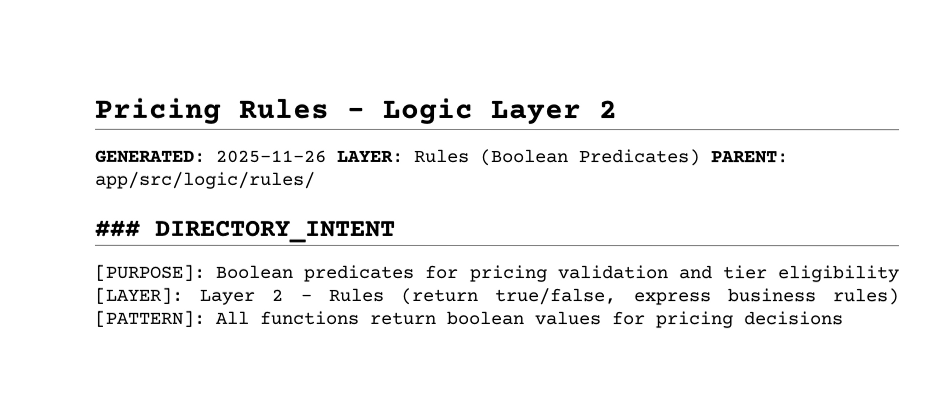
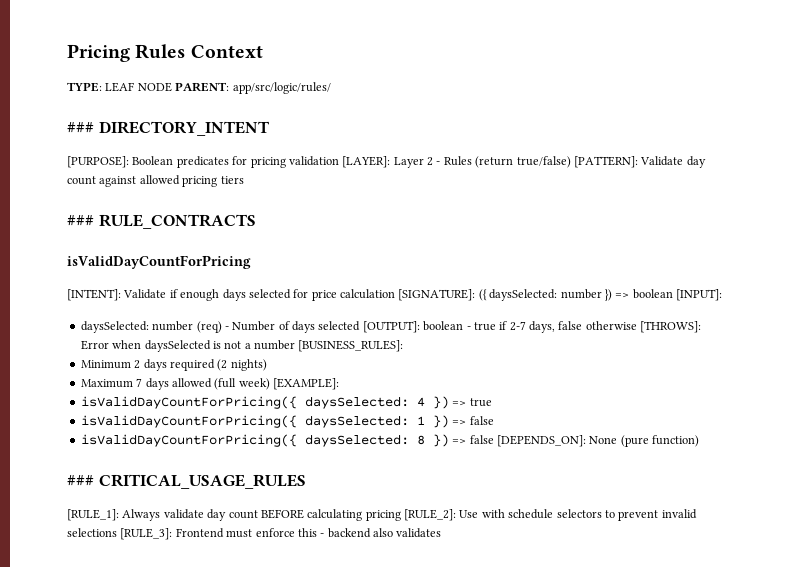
- Pricing Rules - Logic Layer 2
- GENERATED: 2025-11-26 LAYER: Rules (Boolean Predicates) PARENT: app/src/logic/rules/
+ Pricing Rules Context
+ TYPE: LEAF NODE PARENT: app/src/logic/rules/
- [PURPOSE]: Boolean predicates for pricing validation and tier eligibility [LAYER]: Layer 2 - Rules (return true/false, express business rules) [PATTERN]: All functions return boolean values for pricing decisions
+ [PURPOSE]: Boolean predicates for pricing validation [LAYER]: Layer 2 - Rules (return true/false) [PATTERN]: Validate day count against allowed pricing tiers
+ ### RULE_CONTRACTS
+ isValidDayCountForPricing
+ [INTENT]: Validate if enough days selected for price calculation [SIGNATURE]: ({ daysSelected: number }) => boolean [INPUT]:
+ daysSelected: number (req) - Number of days selected [OUTPUT]: boolean - true if 2-7 days, false otherwise [THROWS]: Error when daysSelected is not a number [BUSINESS_RULES]:
+ Minimum 2 days required (2 nights)
+ Maximum 7 days allowed (full week) [EXAMPLE]:
+ isValidDayCountForPricing({ daysSelected: 4 }) => true
+ isValidDayCountForPricing({ daysSelected: 1 }) => false
+ isValidDayCountForPricing({ daysSelected: 8 }) => false [DEPENDS_ON]: None (pure function)
+ ### CRITICAL_USAGE_RULES
+ [RULE_1]: Always validate day count BEFORE calculating pricing [RULE_2]: Use with schedule selectors to prevent invalid selections [RULE_3]: Frontend must enforce this - backend also validates

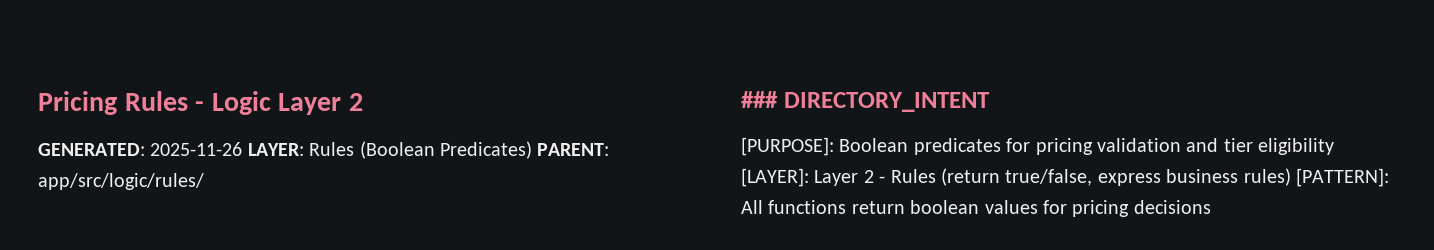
- Pricing Rules Context
- TYPE: LEAF NODE PARENT: app/src/logic/rules/
+ Pricing Rules - Logic Layer 2
+ GENERATED: 2025-11-26 LAYER: Rules (Boolean Predicates) PARENT: app/src/logic/rules/
- [PURPOSE]: Boolean predicates for pricing validation [LAYER]: Layer 2 - Rules (return true/false) [PATTERN]: Validate day count against allowed pricing tiers
- ### RULE_CONTRACTS
- isValidDayCountForPricing
- [INTENT]: Validate if enough days selected for price calculation [SIGNATURE]: ({ daysSelected: number }) => boolean [INPUT]:
- daysSelected: number (req) - Number of days selected [OUTPUT]: boolean - true if 2-7 days, false otherwise [THROWS]: Error when daysSelected is not a number [BUSINESS_RULES]:
- Minimum 2 days required (2 nights)
- Maximum 7 days allowed (full week) [EXAMPLE]:
- isValidDayCountForPricing({ daysSelected: 4 }) => true
- isValidDayCountForPricing({ daysSelected: 1 }) => false
- isValidDayCountForPricing({ daysSelected: 8 }) => false [DEPENDS_ON]: None (pure function)
- ### CRITICAL_USAGE_RULES
- [RULE_1]: Always validate day count BEFORE calculating pricing [RULE_2]: Use with schedule selectors to prevent invalid selections [RULE_3]: Frontend must enforce this - backend also validates
+ [PURPOSE]: Boolean predicates for pricing validation and tier eligibility [LAYER]: Layer 2 - Rules (return true/false, express business rules) [PATTERN]: All functions return boolean values for pricing decisions

